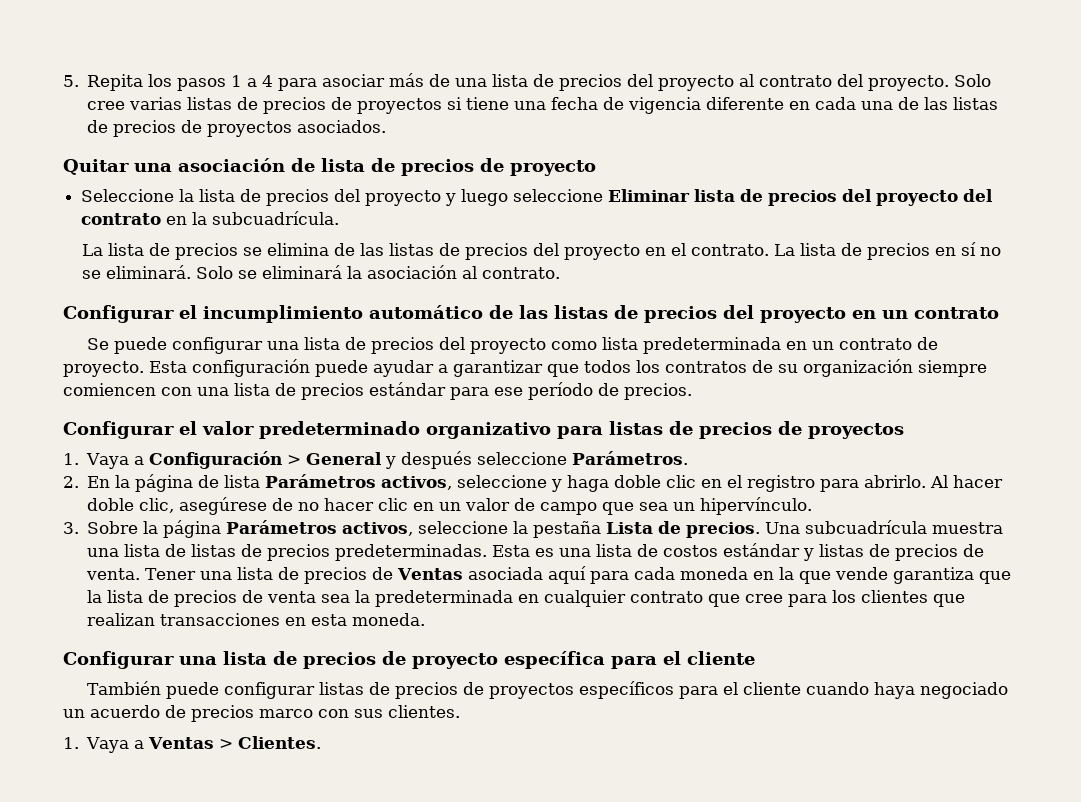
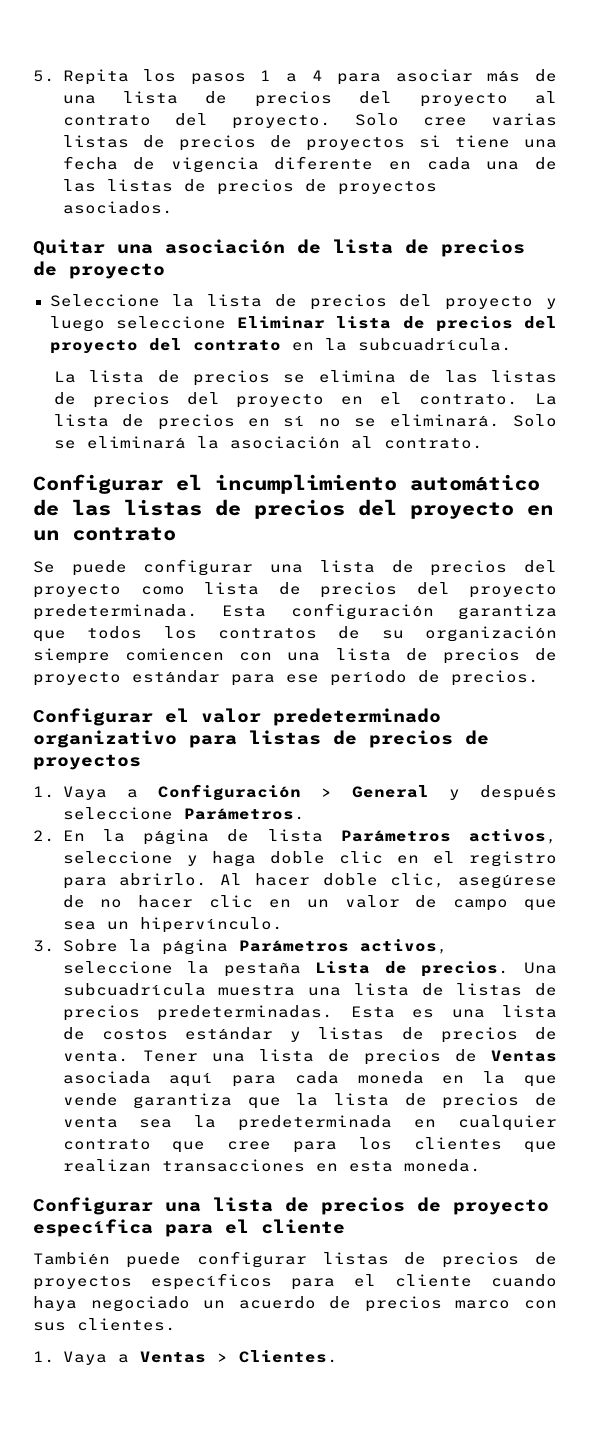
- Se puede configurar una lista de precios del proyecto como lista predeterminada en un contrato de proyecto. Esta configuración puede ayudar a garantizar que todos los contratos de su organización siempre comiencen con una lista de precios estándar para ese período de precios.
+ Se puede configurar una lista de precios del proyecto como lista de precios del proyecto predeterminada. Esta configuración garantiza que todos los contratos de su organización siempre comiencen con una lista de precios de proyecto estándar para ese período de precios.

